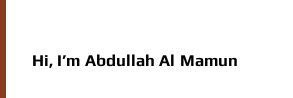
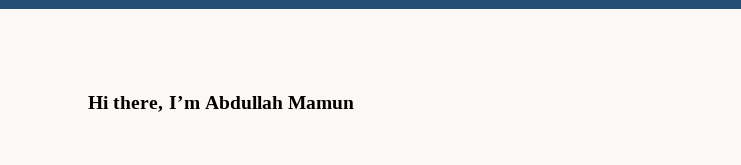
- Hi, I’m Abdullah Al Mamun
+ Hi there, I’m Abdullah Mamun

